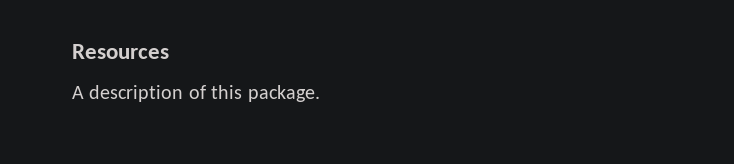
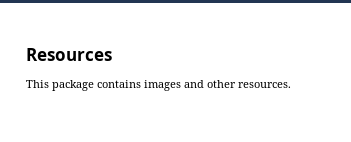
- A description of this package.
+ This package contains images and other resources.

